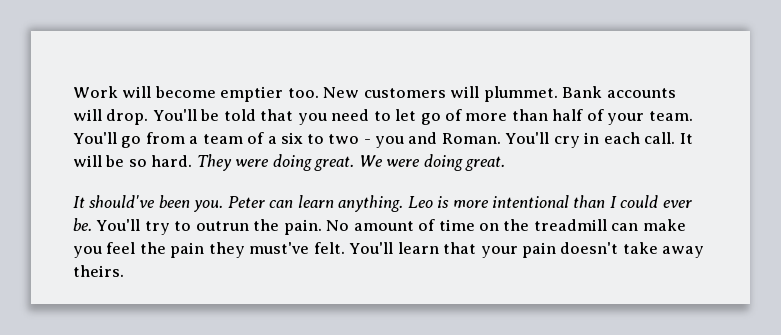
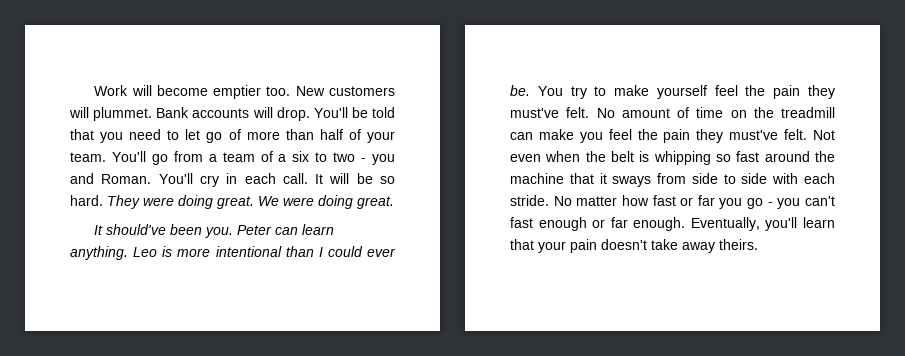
- You'll try to outrun the pain.
+ You try to make yourself feel the pain they must've felt.
- You'll learn that your pain doesn't take away theirs.
+ Not even when the belt is whipping so fast around the machine that it sways from side to side with each stride. No matter how fast or far you go - you can't fast enough or far enough. Eventually, you'll learn that your pain doesn't take away theirs.

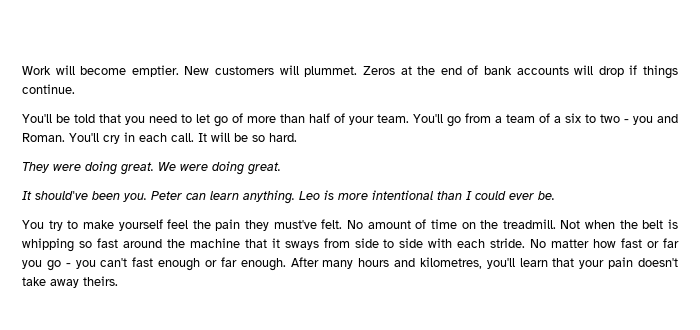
- Work will become emptier too.
+ Work will become emptier.
- Bank accounts will drop. You'll be told that you need to let go of more than half of your team.
+ Zeros at the end of bank accounts will drop if things continue.
+ You'll be told that you need to let go of more than half of your team.
- It will be so hard. They were doing great.
+ It will be so hard.
+ They were doing great.
- Leo is more intentional than I could ever be. You try to make yourself feel the pain they must've felt.
+ Leo is more intentional than I could ever be.
+ You try to make yourself feel the pain they must've felt.
- No amount of time on the treadmill can make you feel the pain they must've felt. Not even when the belt is whipping so fast around the machine that it sways from side to side with each stride.
+ No amount of time on the treadmill. Not when the belt is whipping so fast around the machine that it sways from side to side with each stride.
- Eventually, you'll learn that your pain doesn't take away theirs.
+ After many hours and kilometres, you'll learn that your pain doesn't take away theirs.

